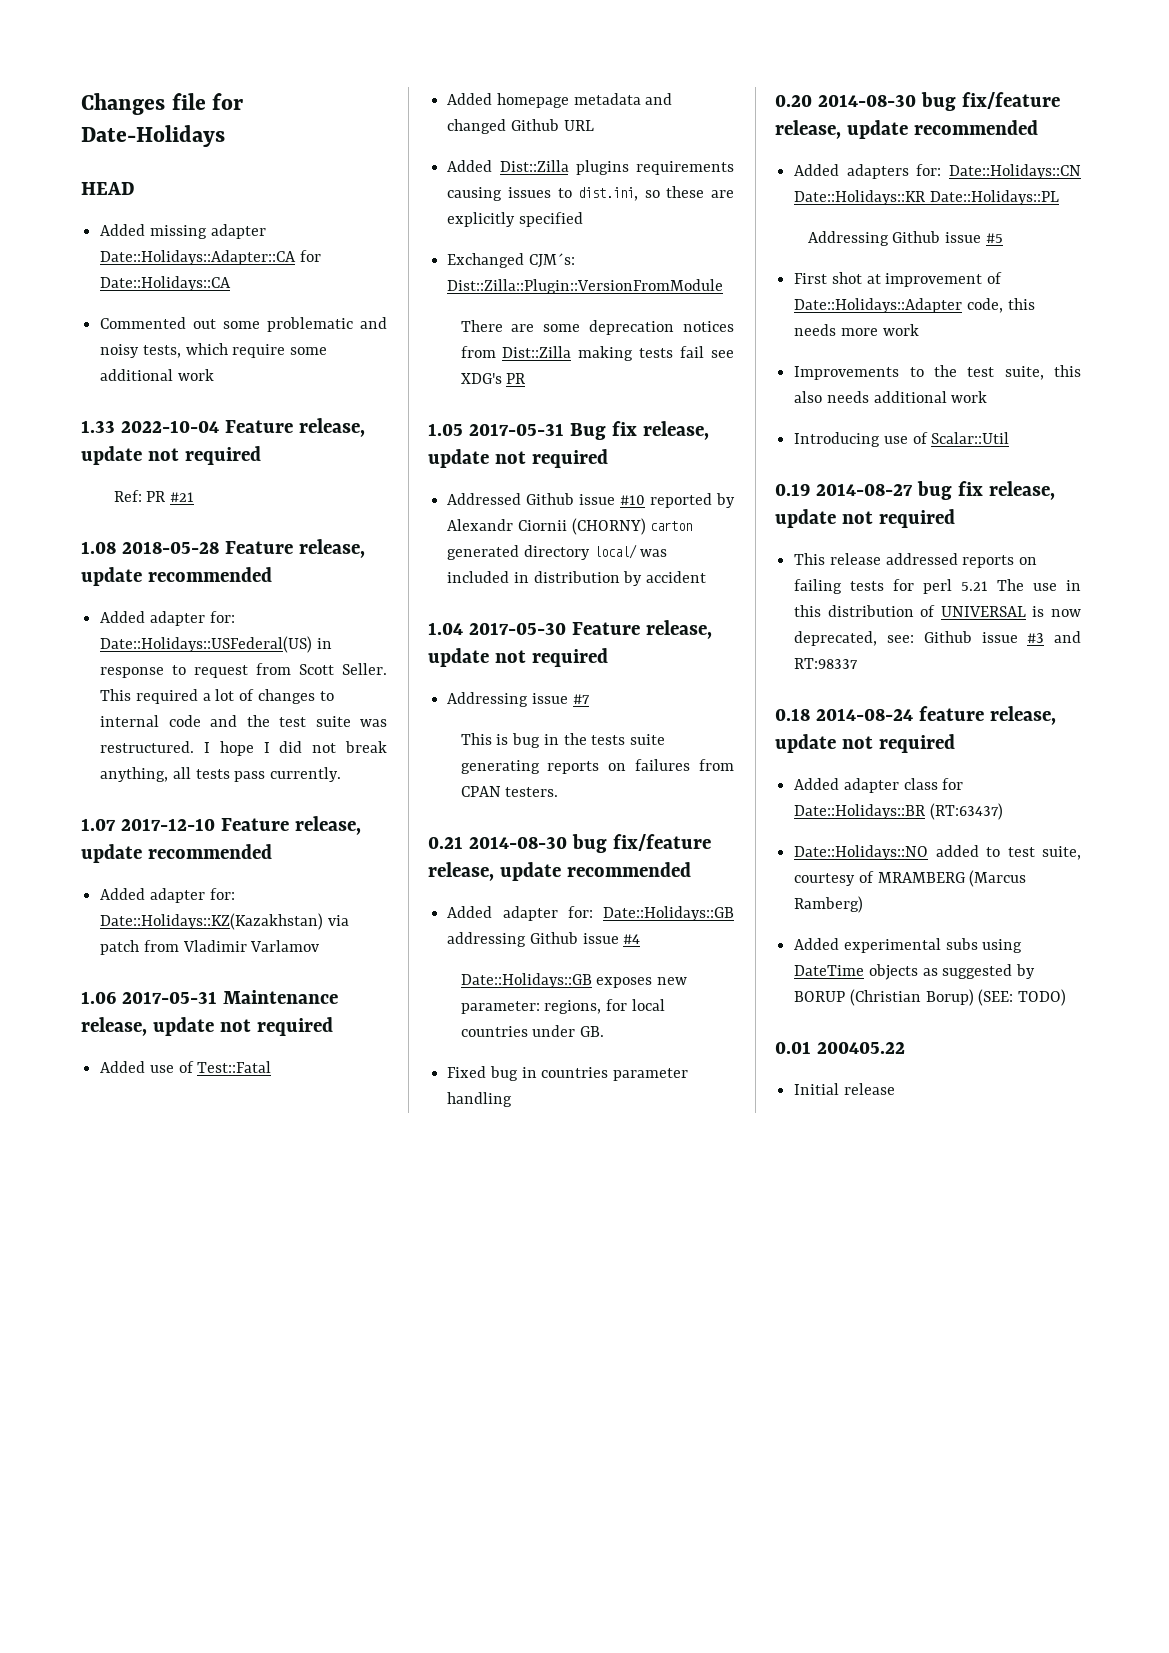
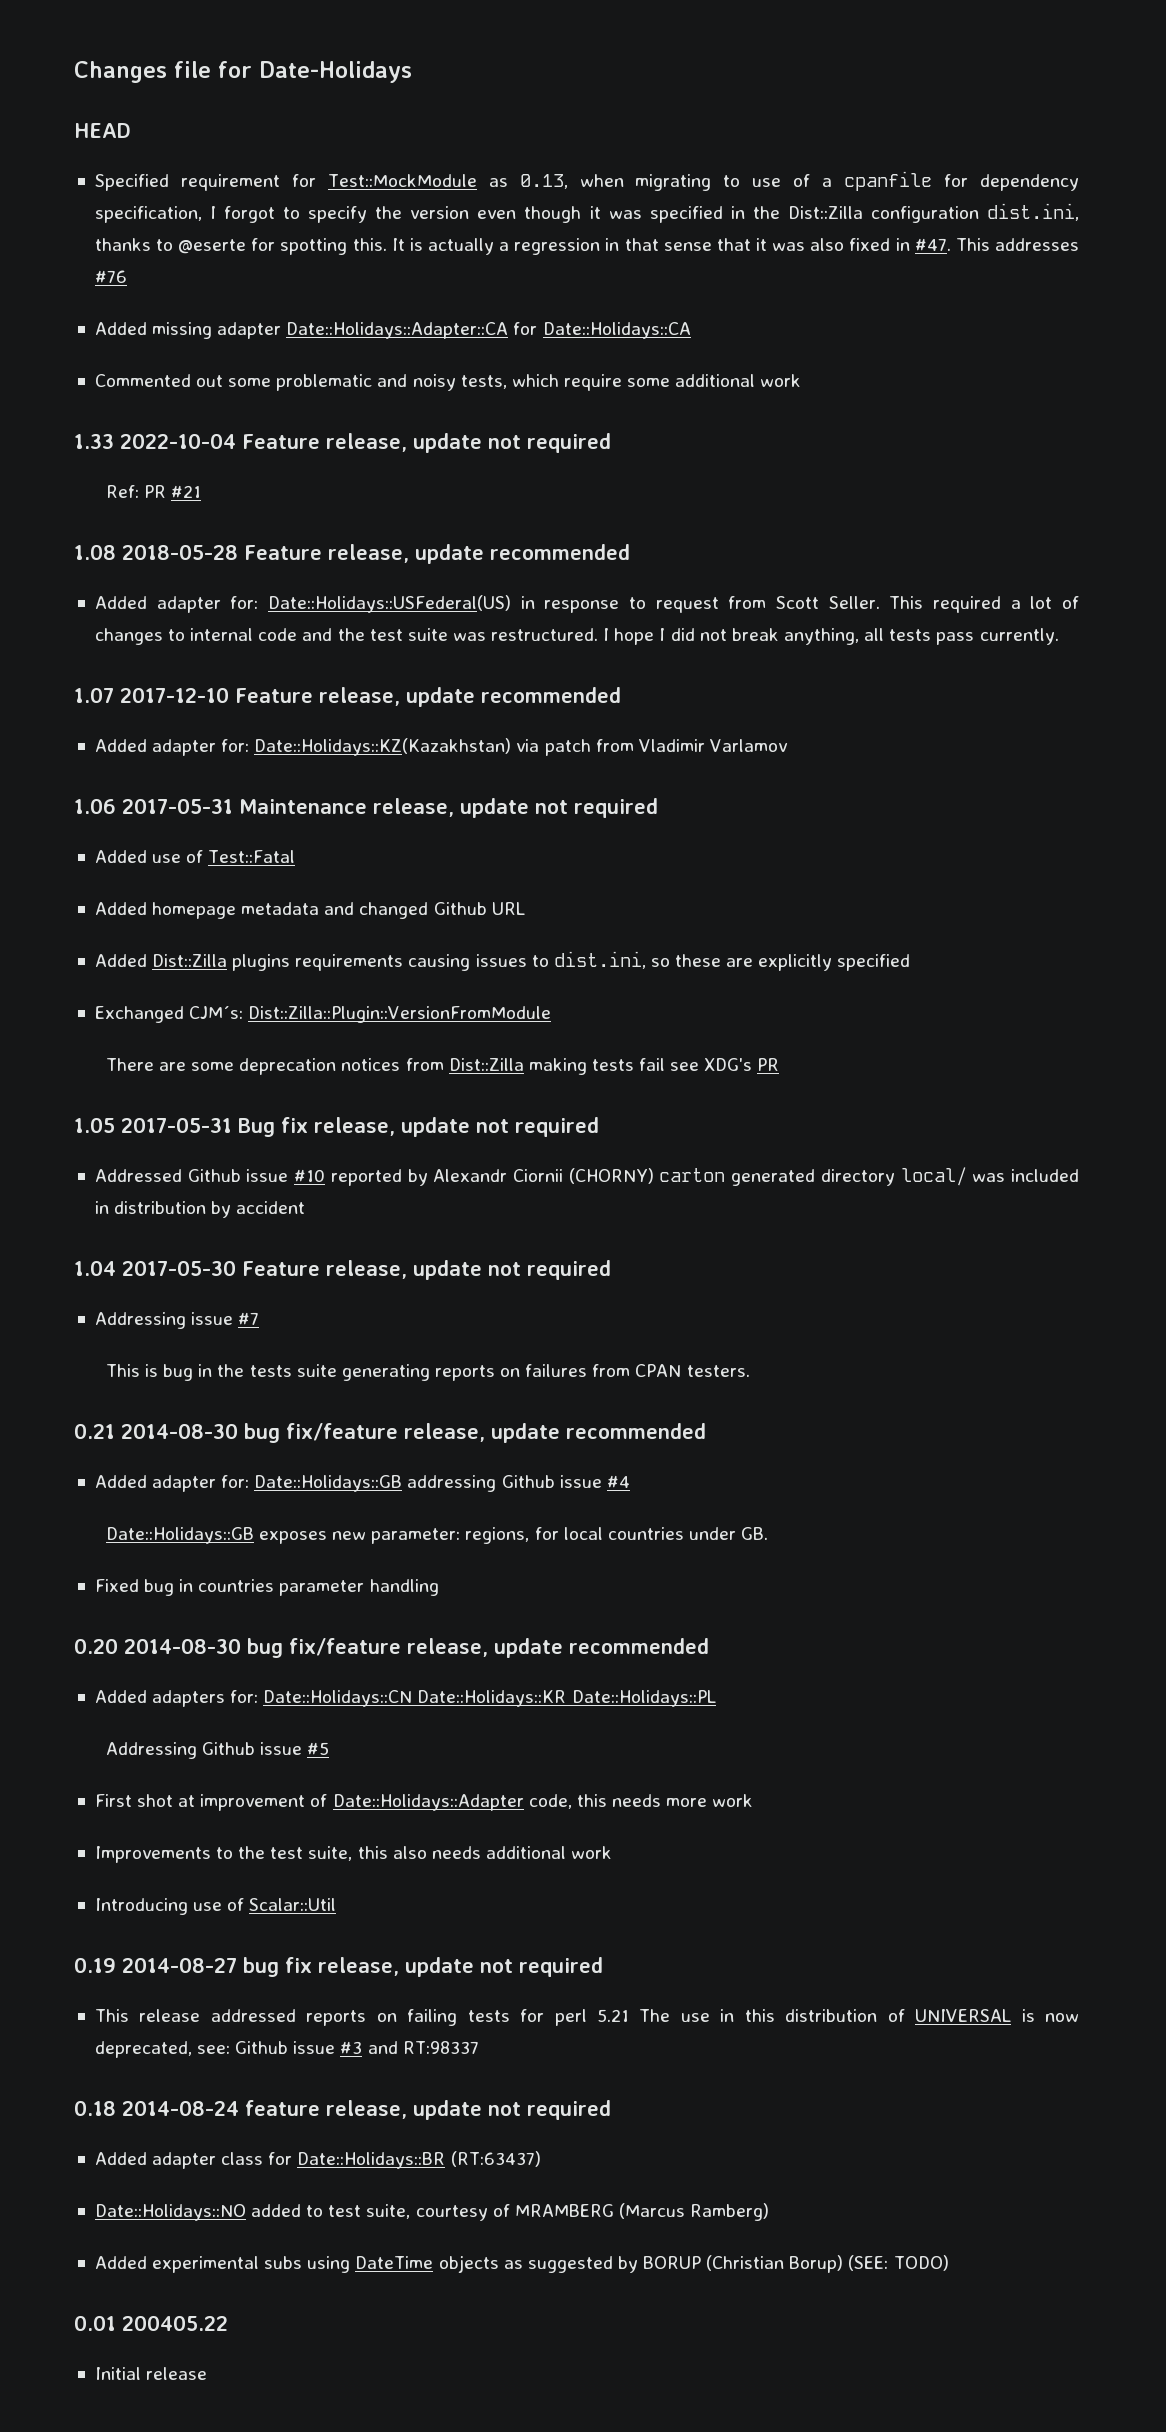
+ Specified requirement for Test::MockModule as 0.13, when migrating to use of a cpanfile for dependency specification, I forgot to specify the version even though it was specified in the Dist::Zilla configuration dist.ini, thanks to @eserte for spotting this. It is actually a regression in that sense that it was also fixed in #47. This addresses #76

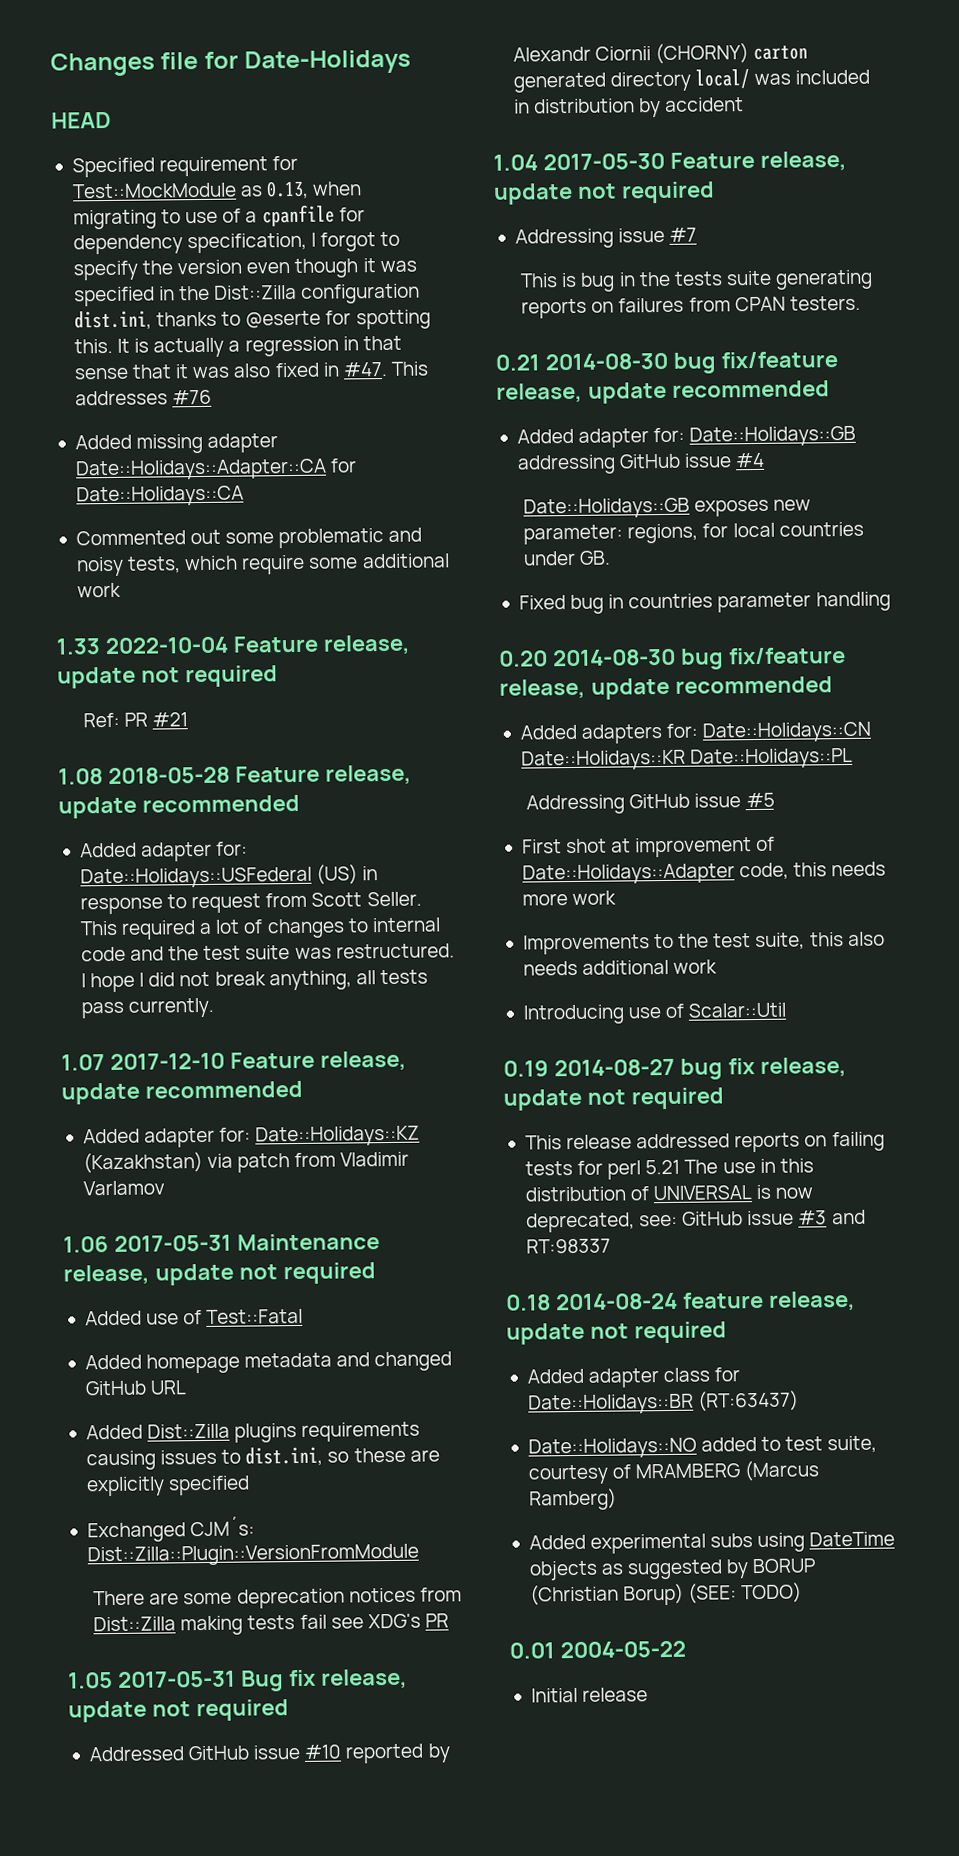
- Added adapter for: Date::Holidays::USFederal(US) in response to request from Scott Seller.
+ Added adapter for: Date::Holidays::USFederal (US) in response to request from Scott Seller.
- Added adapter for: Date::Holidays::KZ(Kazakhstan) via patch from Vladimir Varlamov
+ Added adapter for: Date::Holidays::KZ (Kazakhstan) via patch from Vladimir Varlamov
- Added homepage metadata and changed Github URL
+ Added homepage metadata and changed GitHub URL
- Addressed Github issue #10 reported by Alexandr Ciornii (CHORNY) carton generated directory local/ was included in distribution by accident
+ Addressed GitHub issue #10 reported by Alexandr Ciornii (CHORNY) carton generated directory local/ was included in distribution by accident
- Added adapter for: Date::Holidays::GB addressing Github issue #4
+ Added adapter for: Date::Holidays::GB addressing GitHub issue #4
- Addressing Github issue #5
+ Addressing GitHub issue #5
- This release addressed reports on failing tests for perl 5.21 The use in this distribution of UNIVERSAL is now deprecated, see: Github issue #3 and RT:98337
+ This release addressed reports on failing tests for perl 5.21 The use in this distribution of UNIVERSAL is now deprecated, see: GitHub issue #3 and RT:98337
- 0.01 200405.22
+ 0.01 2004-05-22

